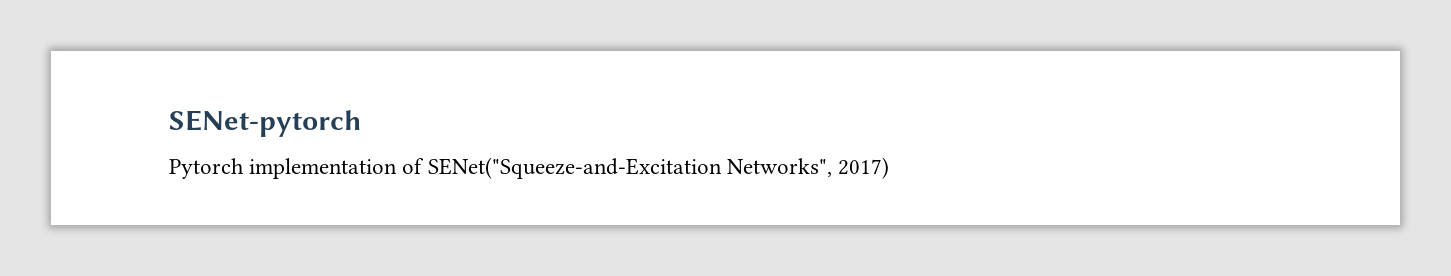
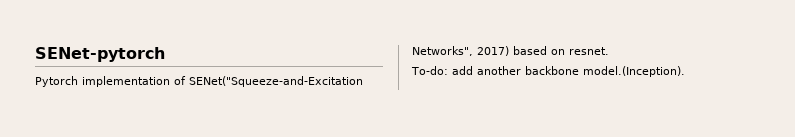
- Pytorch implementation of SENet("Squeeze-and-Excitation Networks", 2017)
+ Pytorch implementation of SENet("Squeeze-and-Excitation Networks", 2017) based on resnet.
+ To-do: add another backbone model.(Inception).

